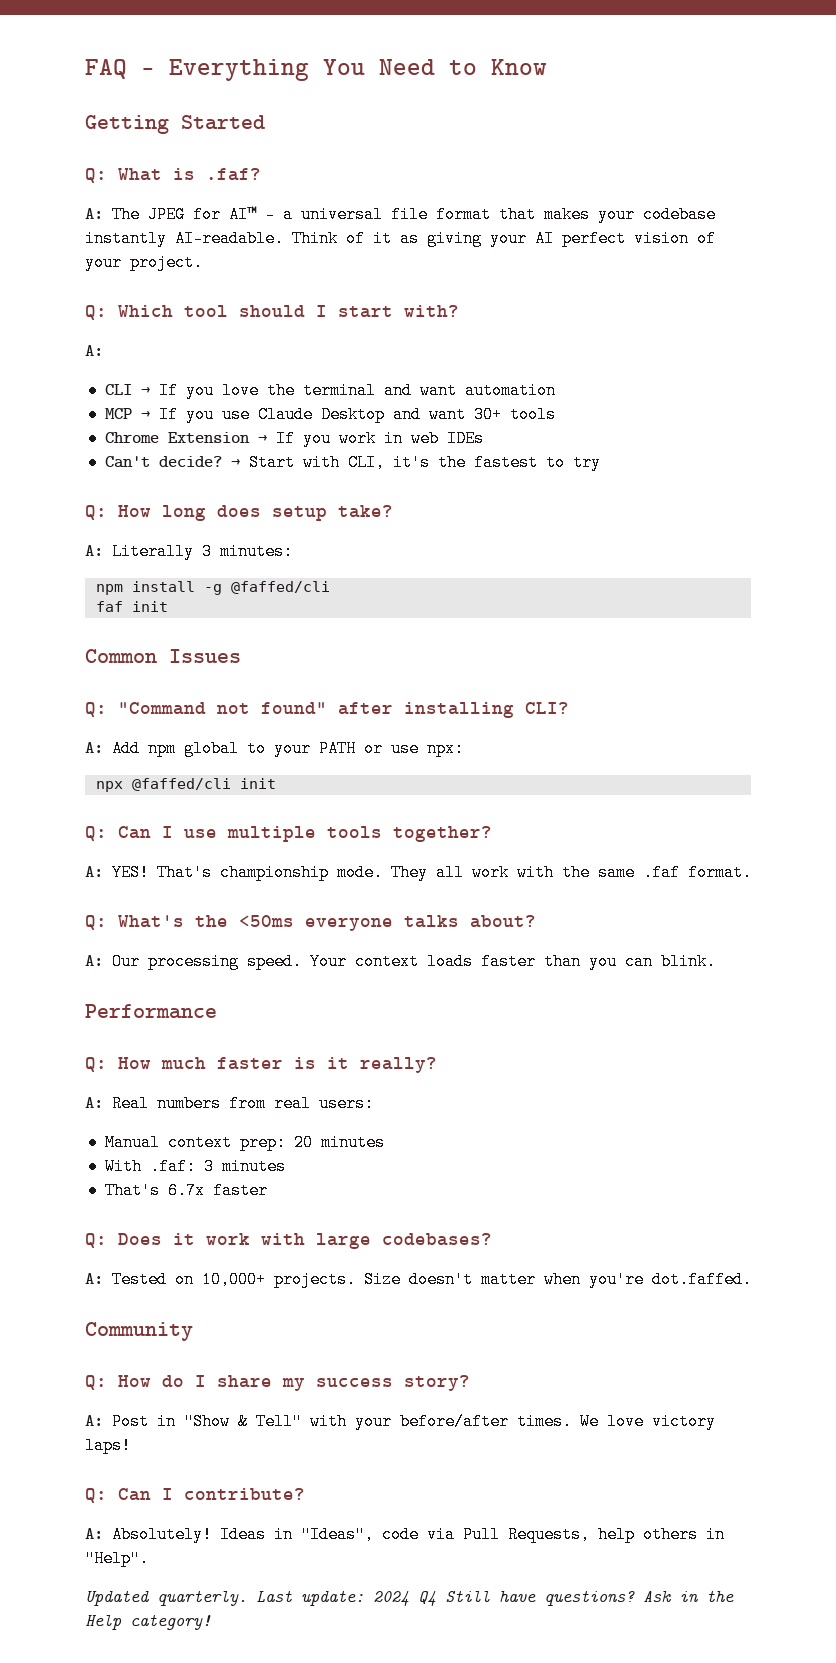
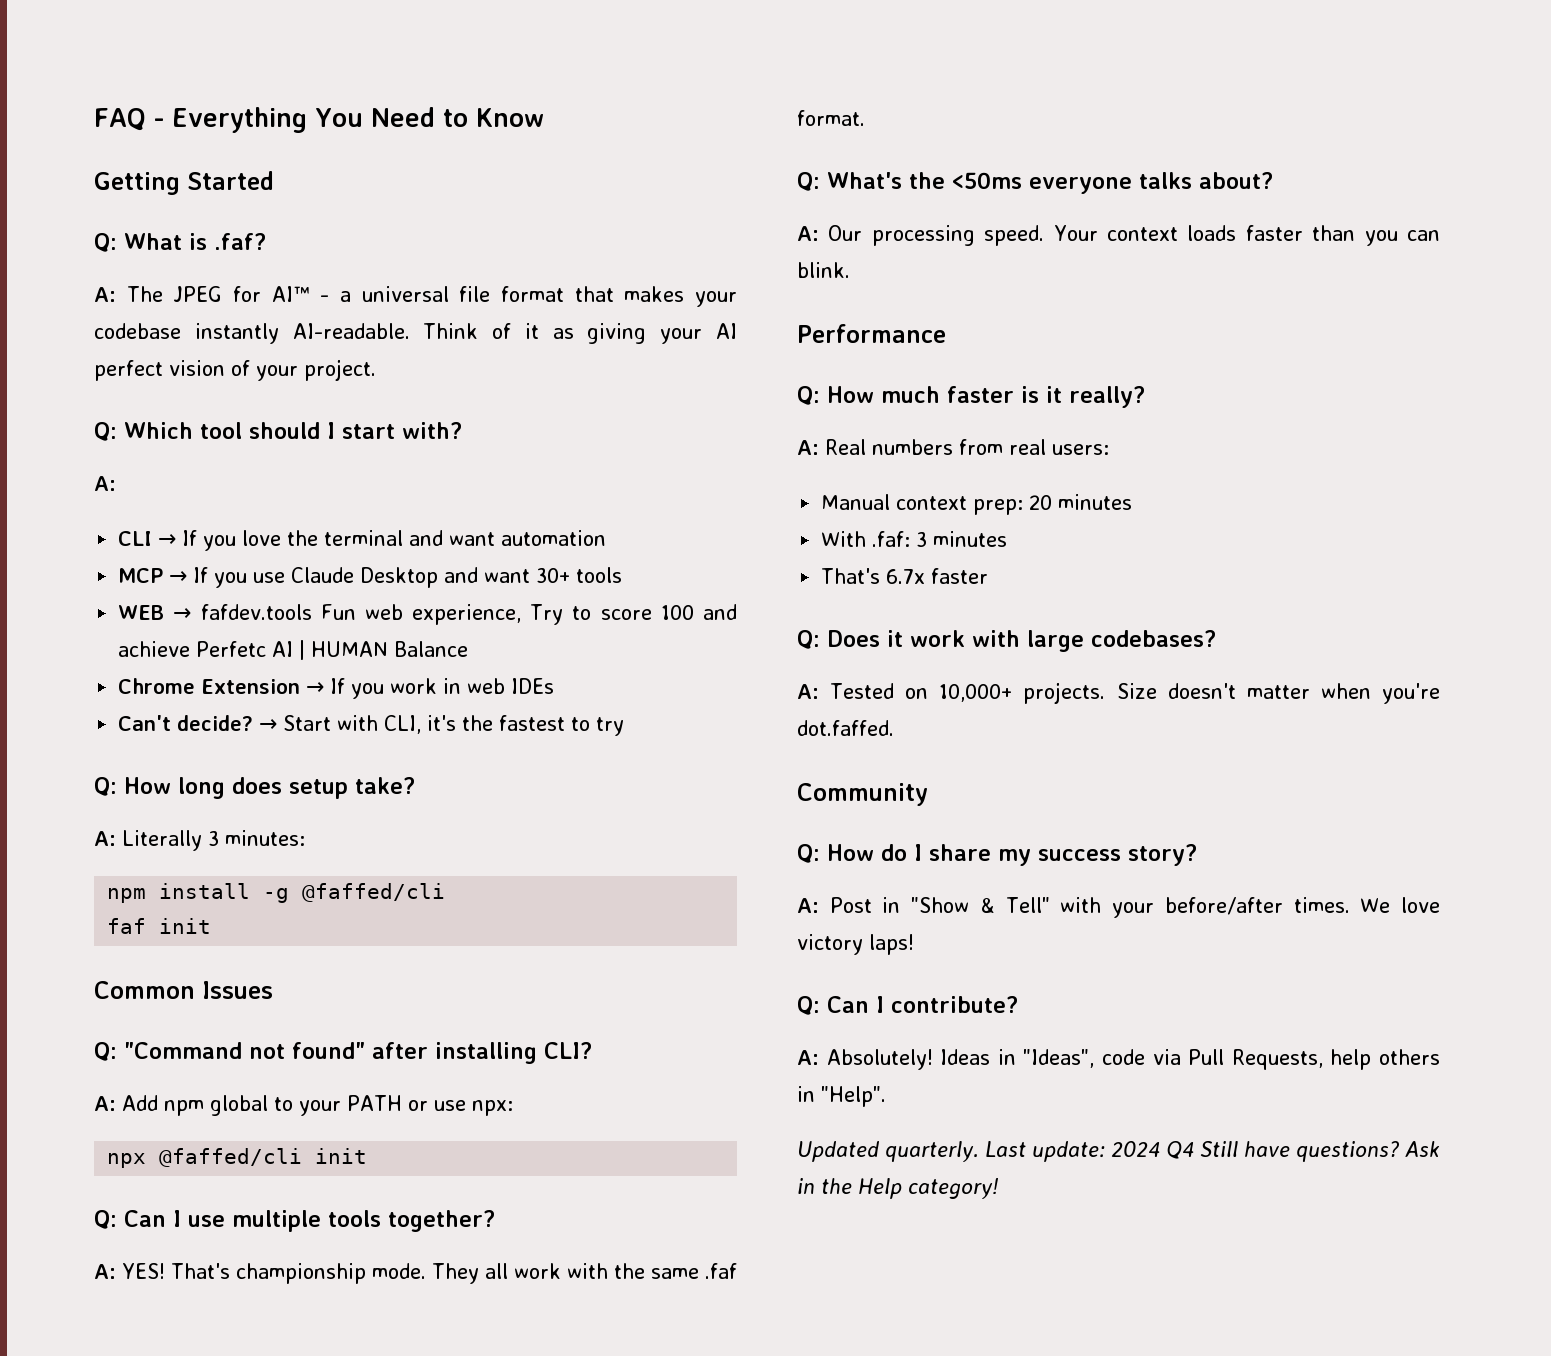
+ WEB → fafdev.tools Fun web experience, Try to score 100 and achieve Perfetc AI | HUMAN Balance

